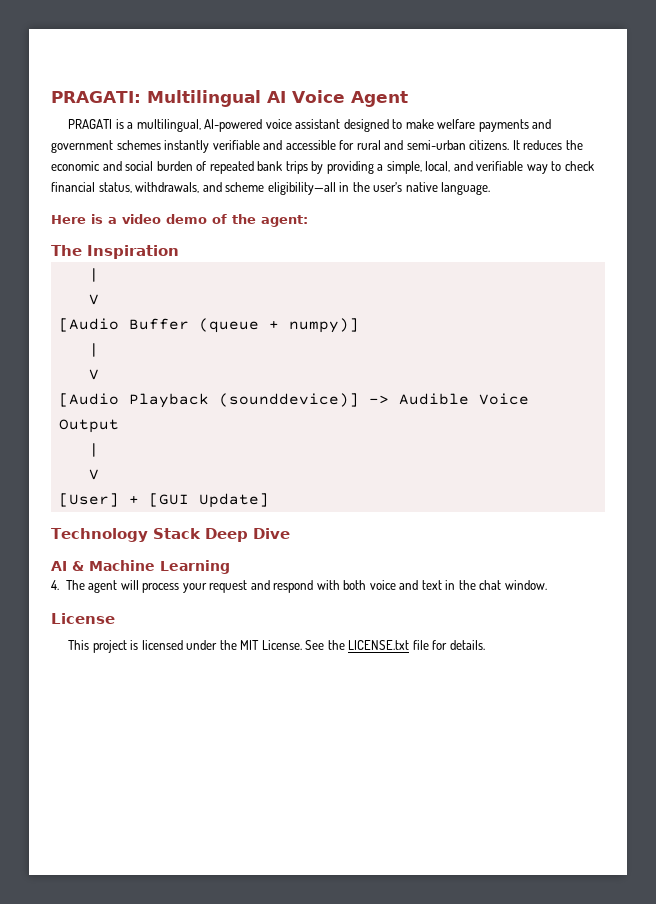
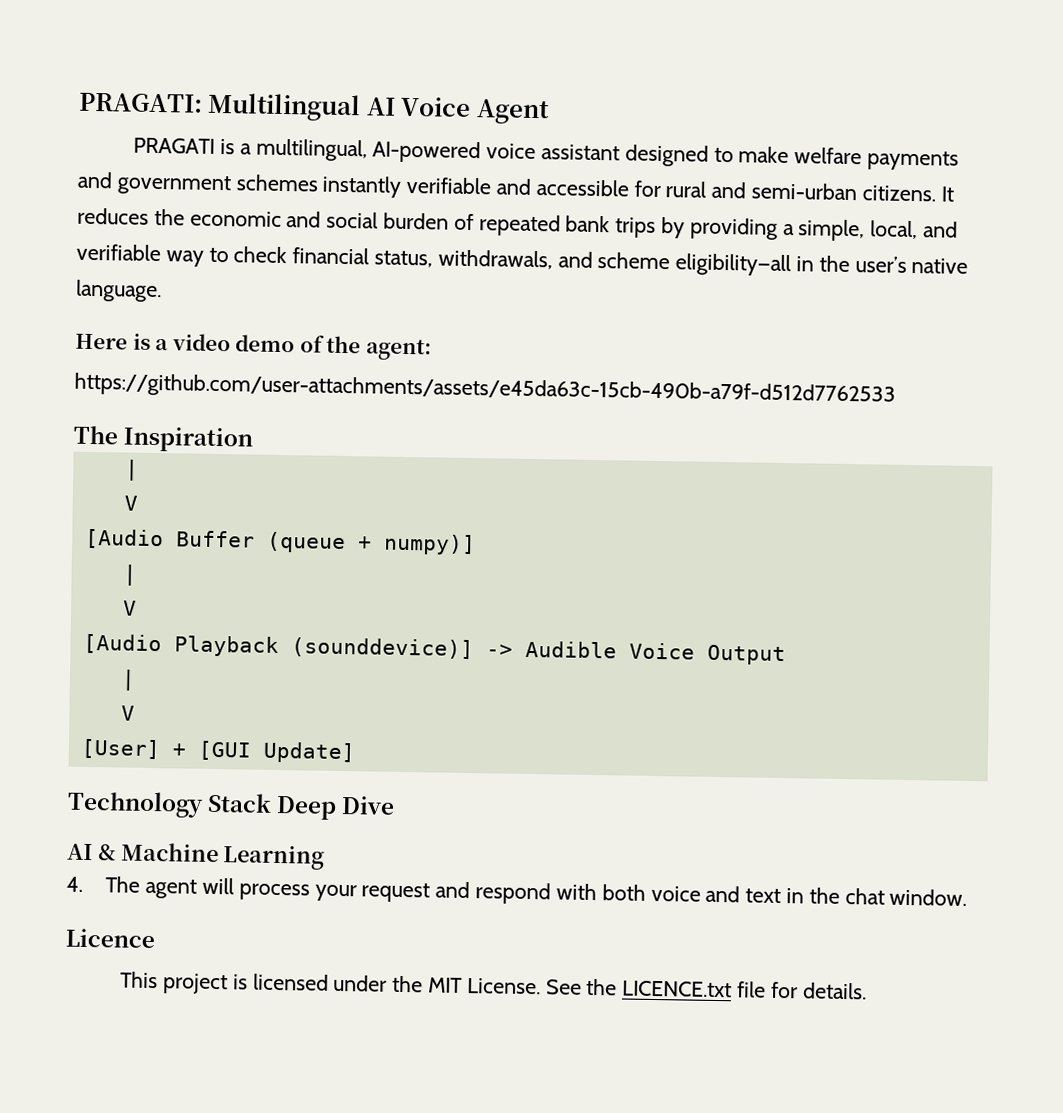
+ https://github.com/user-attachments/assets/e45da63c-15cb-490b-a79f-d512d7762533
- License
+ Licence
- See the LICENSE.txt file for details.
+ See the LICENCE.txt file for details.

